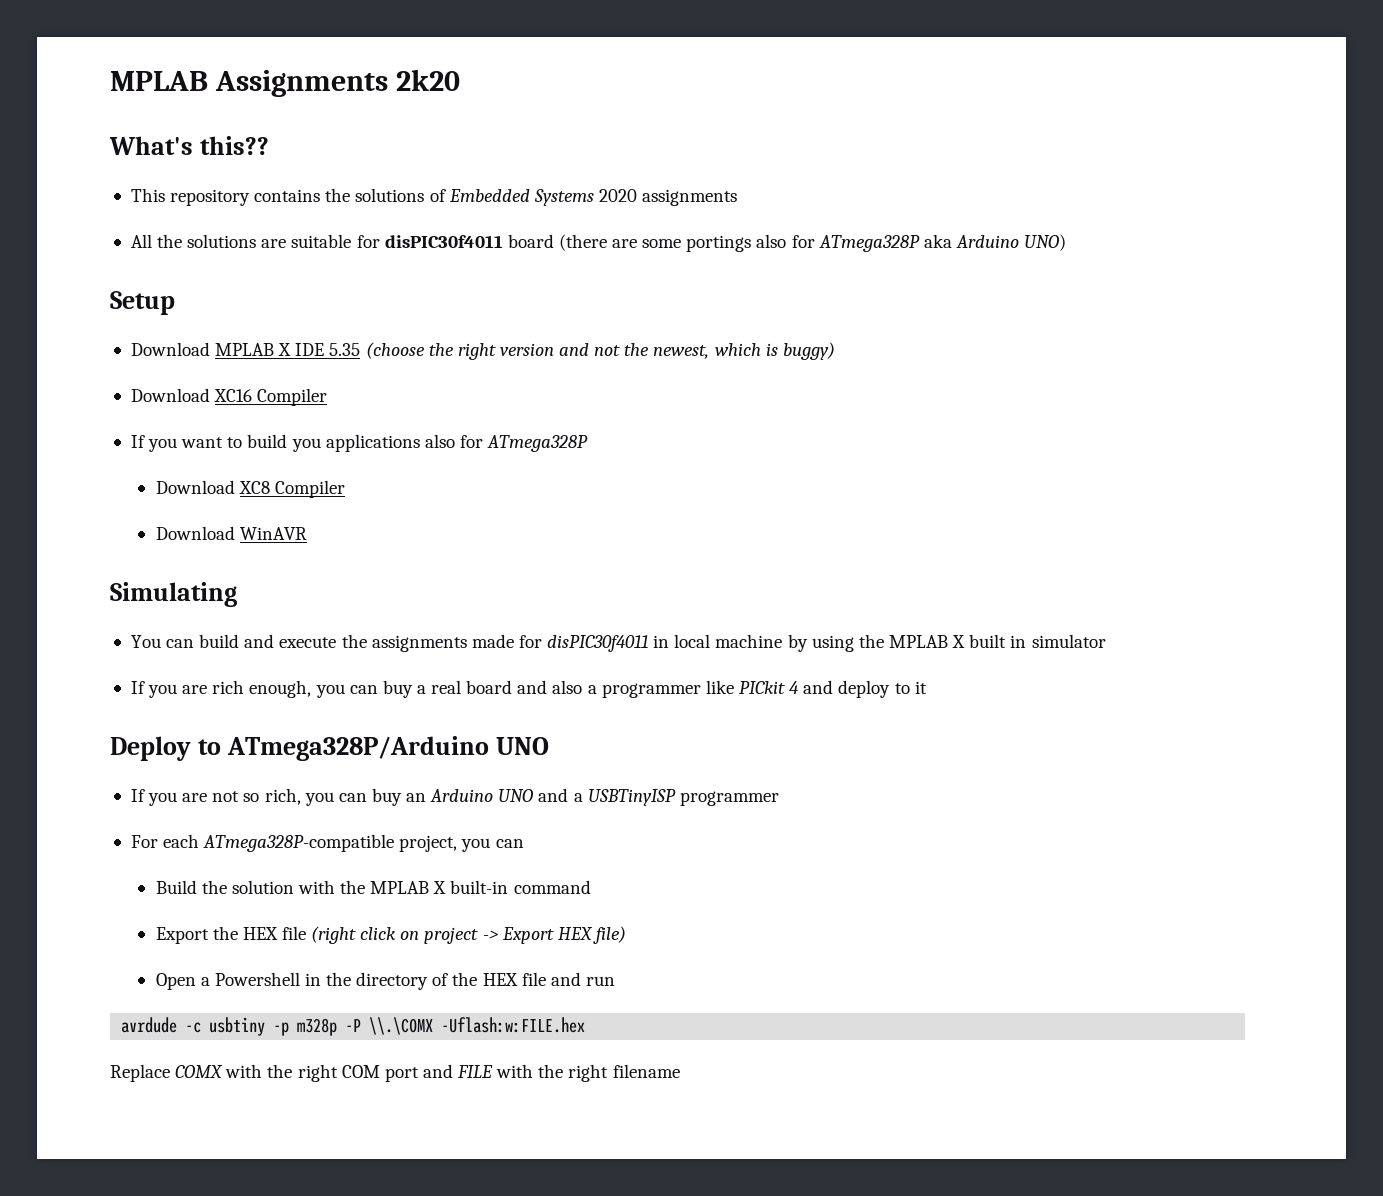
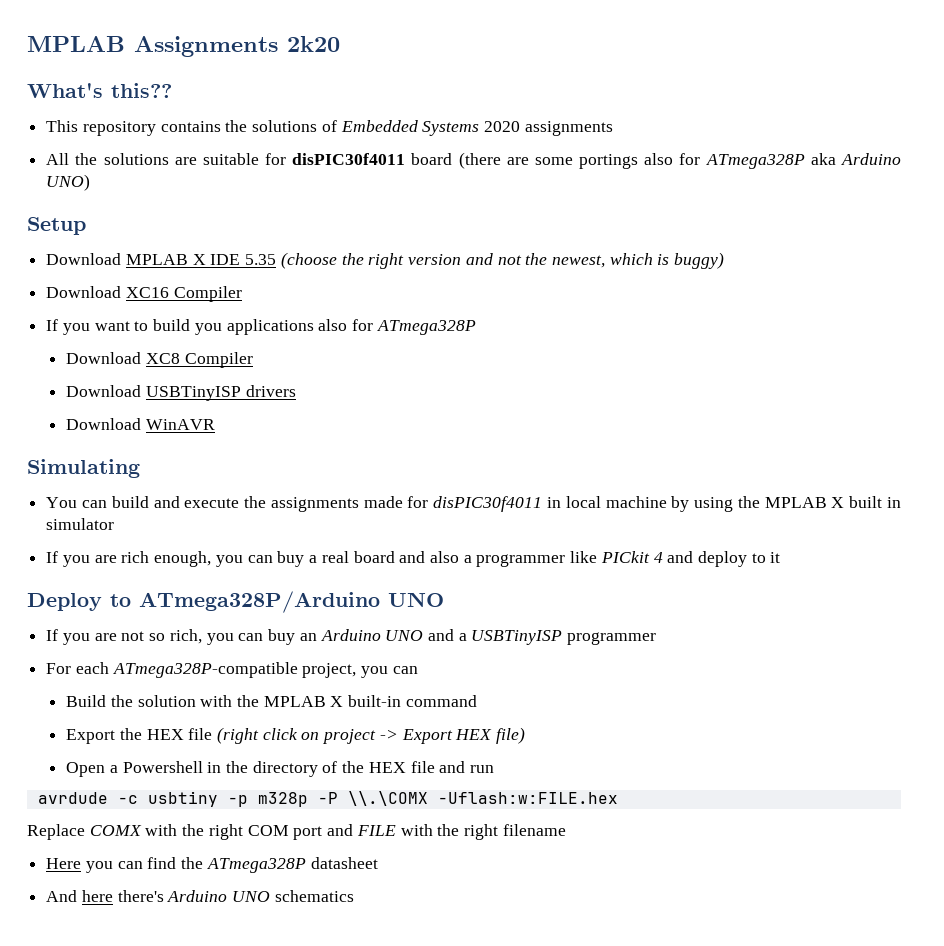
+ Download USBTinyISP drivers
+ Here you can find the ATmega328P datasheet
+ And here there's Arduino UNO schematics

